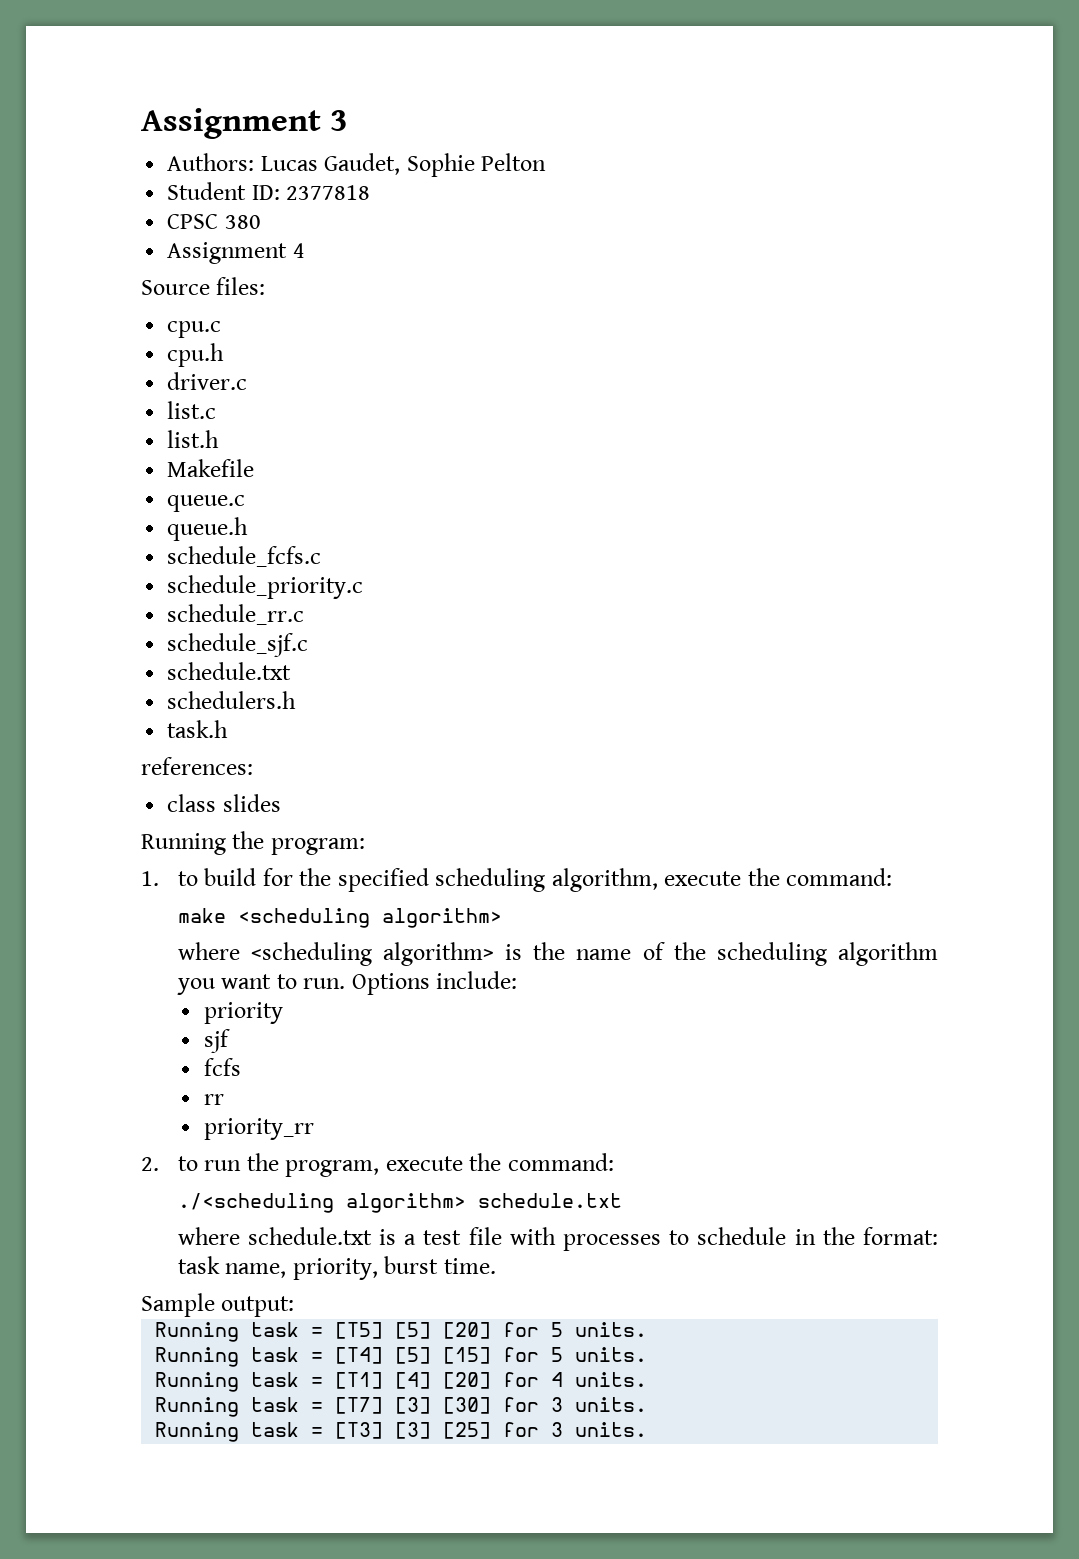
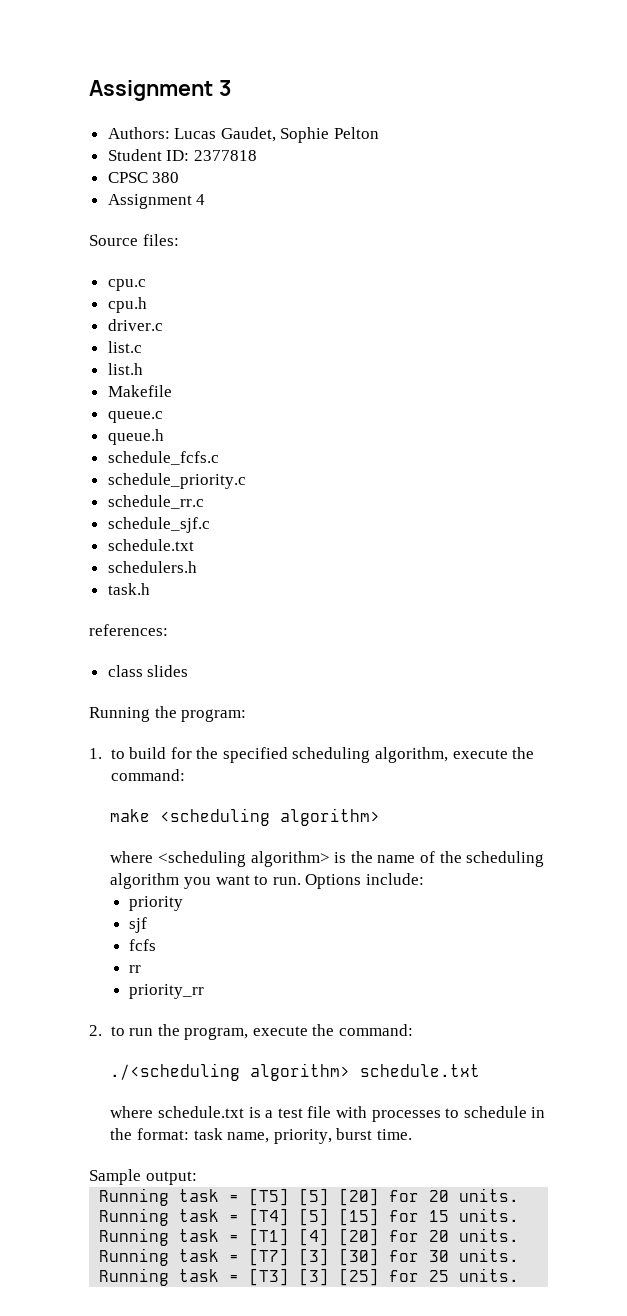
- Running task = [T5] [5] [20] for 5 units.
+ Running task = [T5] [5] [20] for 20 units.
- Running task = [T4] [5] [15] for 5 units.
+ Running task = [T4] [5] [15] for 15 units.
- Running task = [T1] [4] [20] for 4 units.
+ Running task = [T1] [4] [20] for 20 units.
- Running task = [T7] [3] [30] for 3 units.
+ Running task = [T7] [3] [30] for 30 units.
- Running task = [T3] [3] [25] for 3 units.
+ Running task = [T3] [3] [25] for 25 units.

